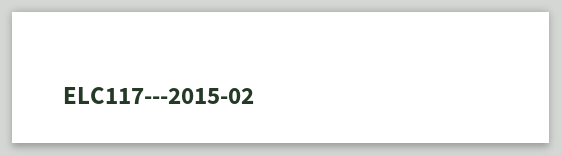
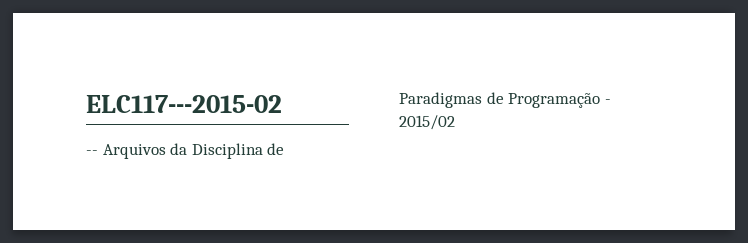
+ -- Arquivos da Disciplina de Paradigmas de Programação - 2015/02

